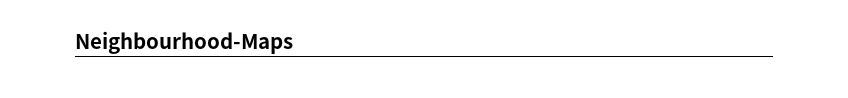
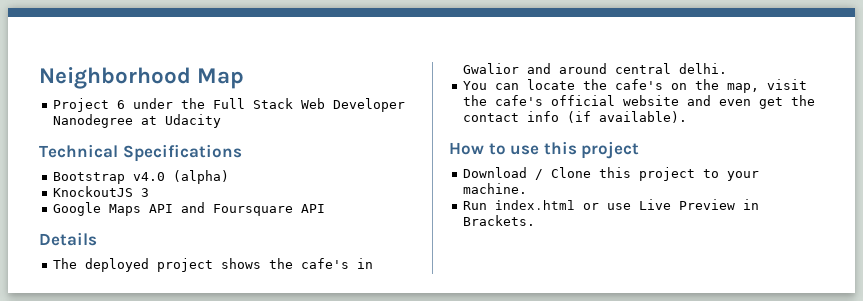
- Neighbourhood-Maps
+ Neighborhood Map
+ Project 6 under the Full Stack Web Developer Nanodegree at Udacity
+ Technical Specifications
+ Bootstrap v4.0 (alpha)
+ KnockoutJS 3
+ Google Maps API and Foursquare API
+ Details
+ The deployed project shows the cafe's in Gwalior and around central delhi.
+ You can locate the cafe's on the map, visit the cafe's official website and even get the contact info (if available).
+ How to use this project
+ Download / Clone this project to your machine.
+ Run index.html or use Live Preview in Brackets.

